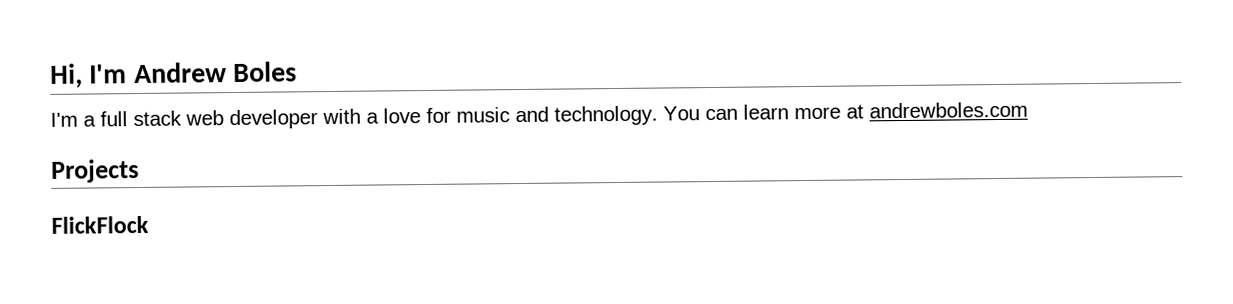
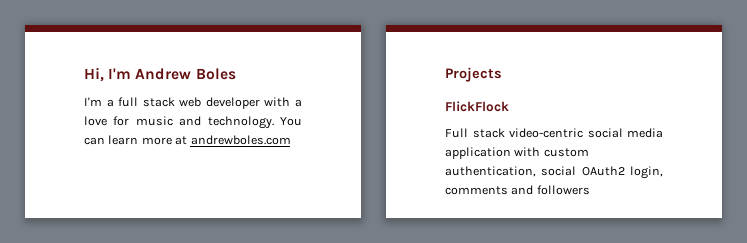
+ Full stack video-centric social media application with custom authentication, social OAuth2 login, comments and followers

